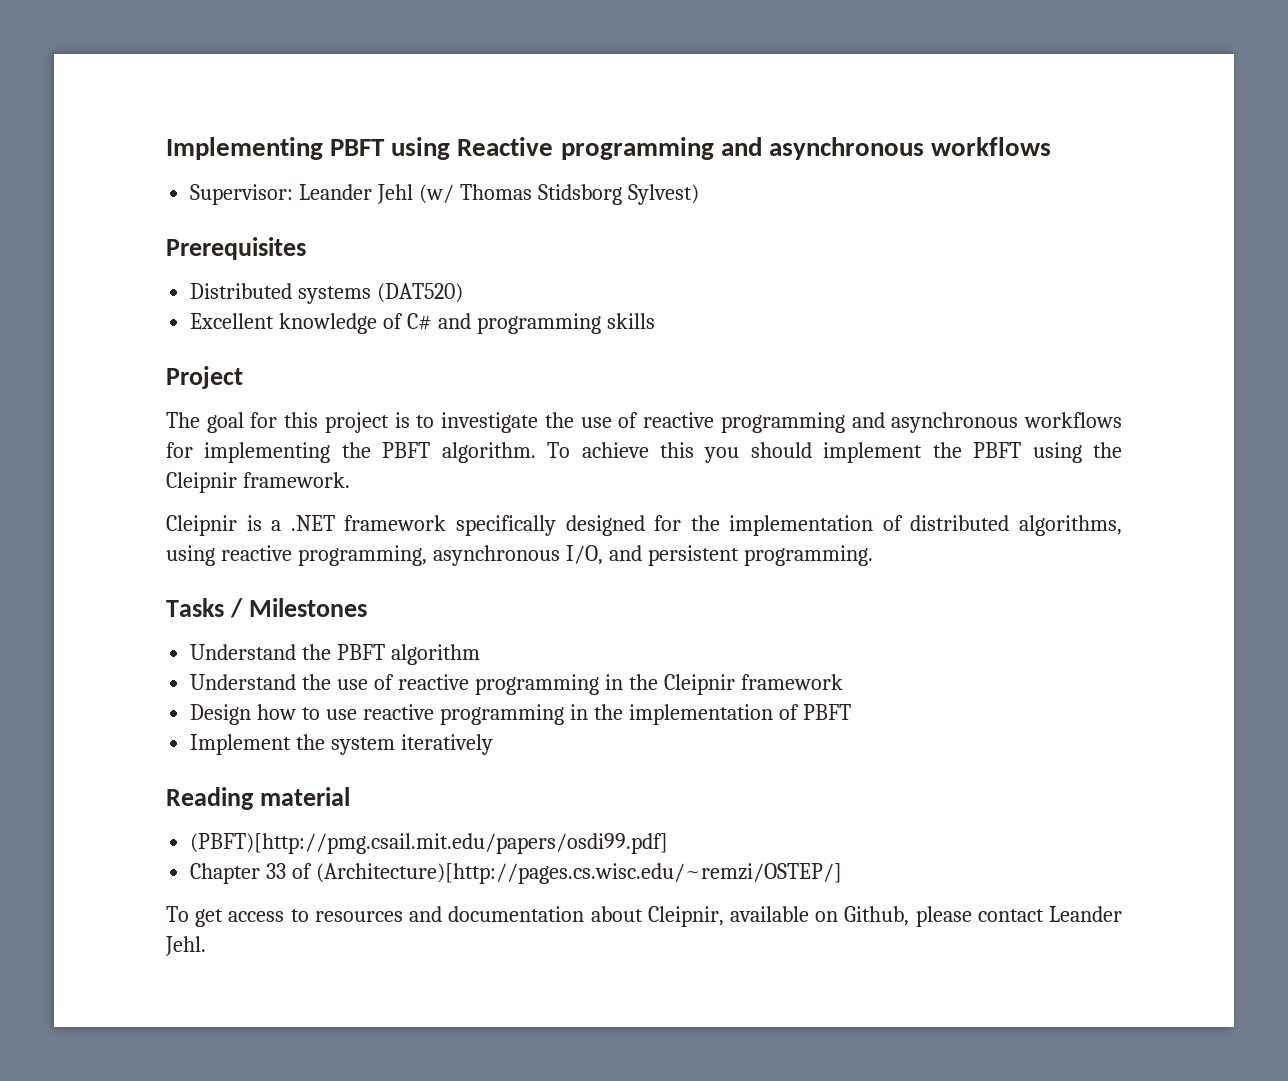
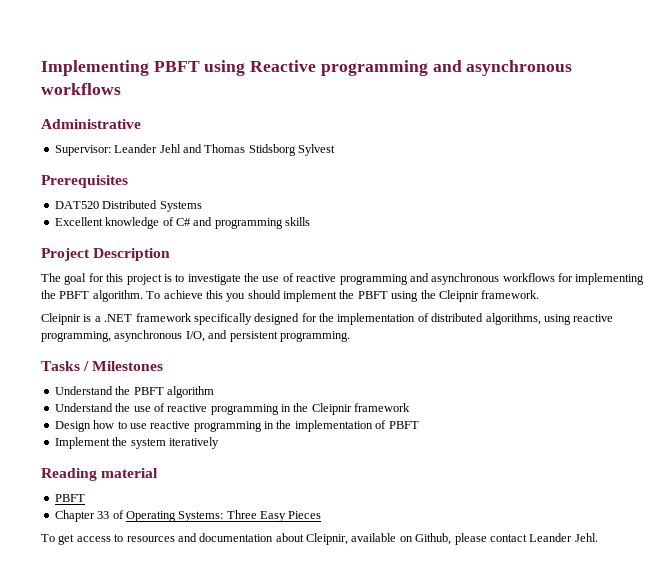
+ Administrative
- Supervisor: Leander Jehl (w/ Thomas Stidsborg Sylvest)
+ Supervisor: Leander Jehl and Thomas Stidsborg Sylvest
- Distributed systems (DAT520)
+ DAT520 Distributed Systems
- Project
+ Project Description
  Reading material
- (PBFT)[http://pmg.csail.mit.edu/papers/osdi99.pdf]
+ PBFT
- Chapter 33 of (Architecture)[http://pages.cs.wisc.edu/~remzi/OSTEP/]
+ Chapter 33 of Operating Systems: Three Easy Pieces

